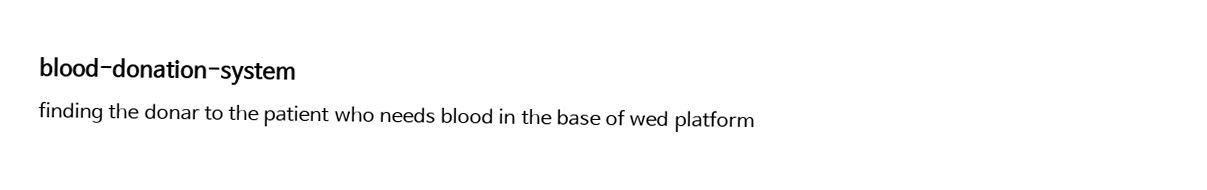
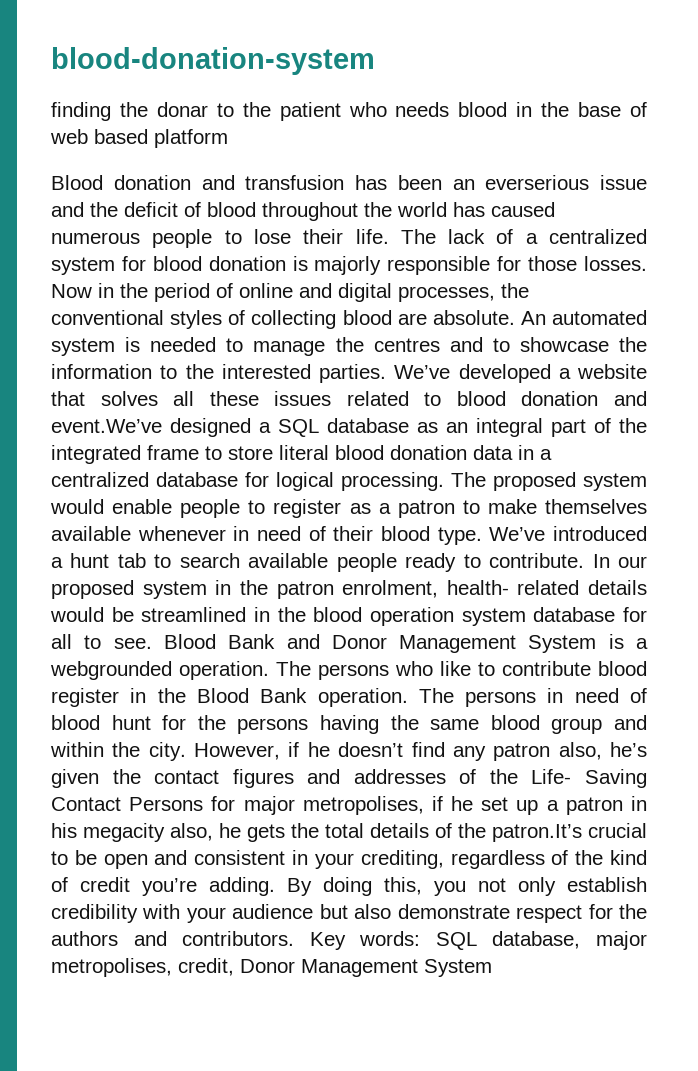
- finding the donar to the patient who needs blood in the base of wed platform
+ finding the donar to the patient who needs blood in the base of web based platform
+ Blood donation and transfusion has been an everserious issue and the deficit of blood throughout the world has caused numerous people to lose their life. The lack of a centralized system for blood donation is majorly responsible for those losses. Now in the period of online and digital processes, the conventional styles of collecting blood are absolute. An automated system is needed to manage the centres and to showcase the information to the interested parties. We’ve developed a website that solves all these issues related to blood donation and event.We’ve designed a SQL database as an integral part of the integrated frame to store literal blood donation data in a centralized database for logical processing. The proposed system would enable people to register as a patron to make themselves available whenever in need of their blood type. We’ve introduced a hunt tab to search available people ready to contribute. In our proposed system in the patron enrolment, health- related details would be streamlined in the blood operation system database for all to see. Blood Bank and Donor Management System is a webgrounded operation. The persons who like to contribute blood register in the Blood Bank operation. The persons in need of blood hunt for the persons having the same blood group and within the city. However, if he doesn’t find any patron also, he’s given the contact figures and addresses of the Life- Saving Contact Persons for major metropolises, if he set up a patron in his megacity also, he gets the total details of the patron.It’s crucial to be open and consistent in your crediting, regardless of the kind of credit you’re adding. By doing this, you not only establish credibility with your audience but also demonstrate respect for the authors and contributors. Key words: SQL database, major metropolises, credit, Donor Management System

